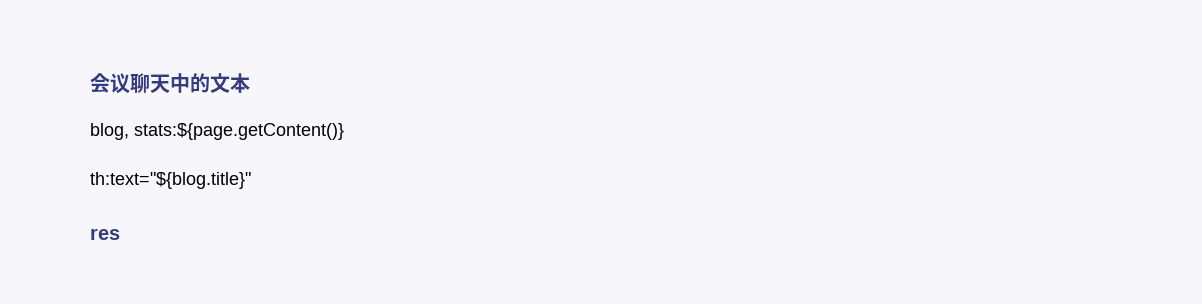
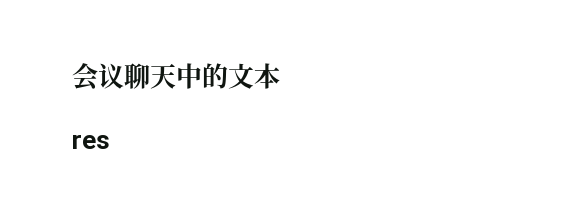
- blog, stats:${page.getContent()}
- th:text="${blog.title}"

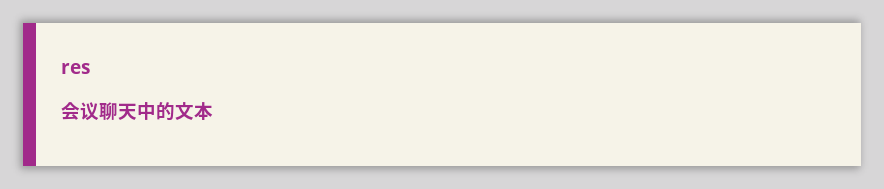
+ res
- res

